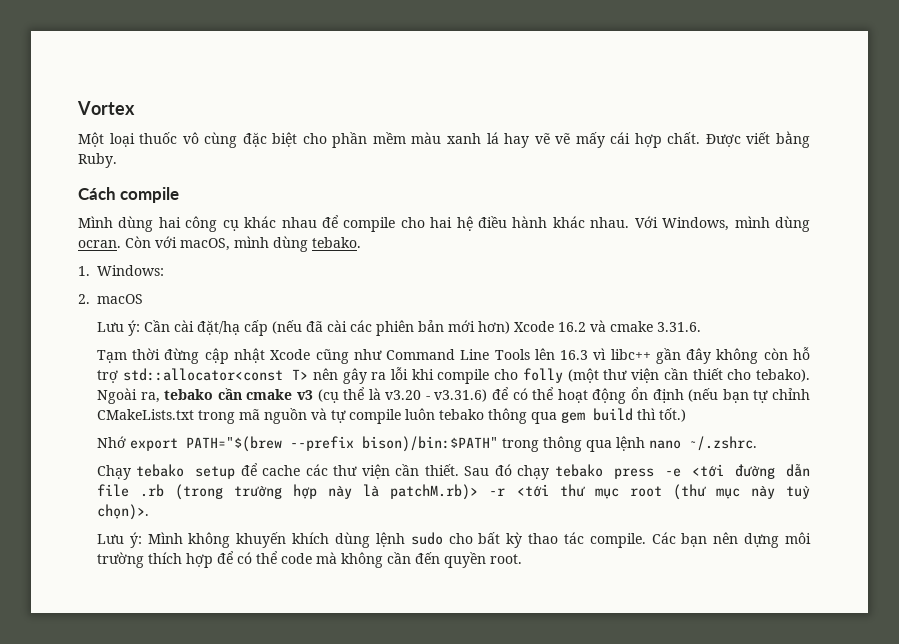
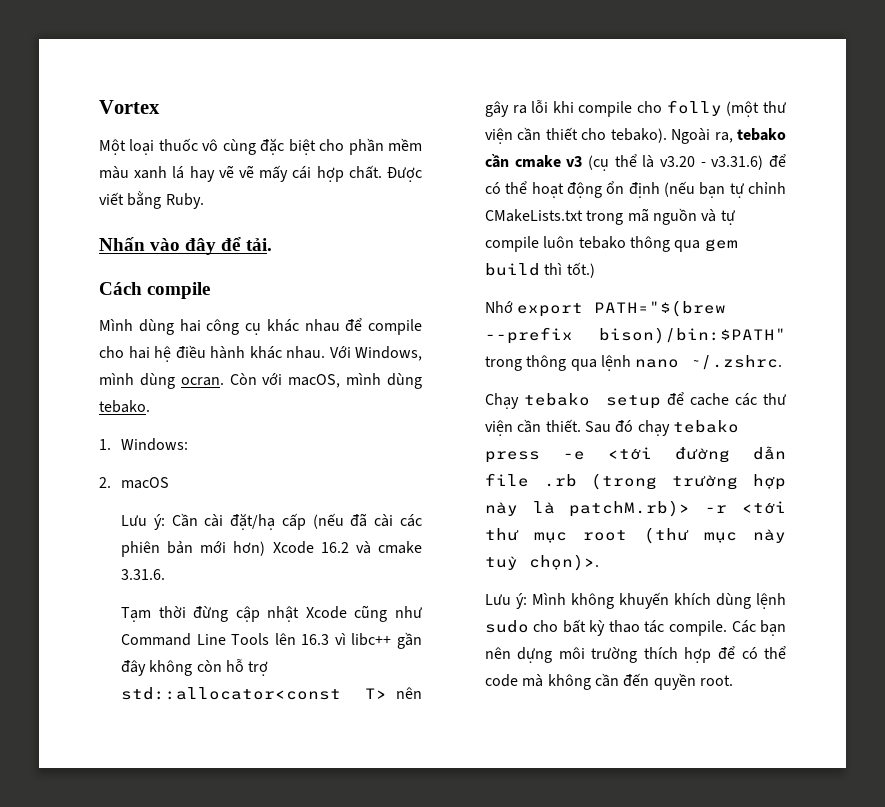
+ Nhấn vào đây để tải.

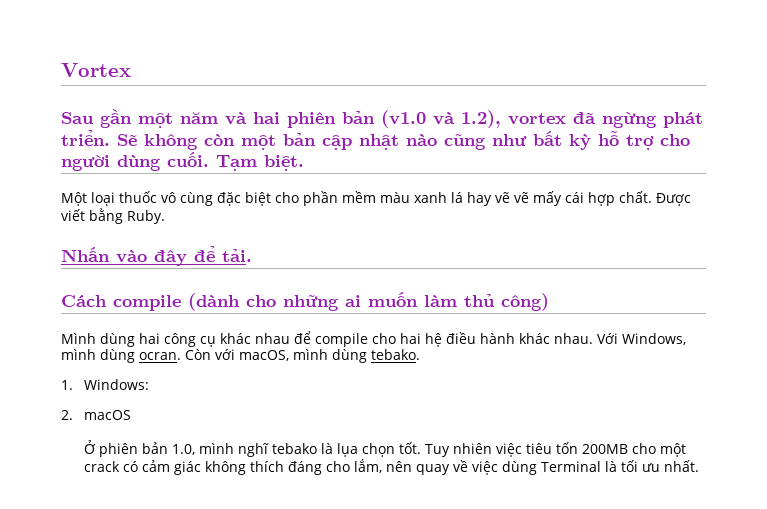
+ Sau gần một năm và hai phiên bản (v1.0 và 1.2), vortex đã ngừng phát triển. Sẽ không còn một bản cập nhật nào cũng như bất kỳ hỗ trợ cho người dùng cuối. Tạm biệt.
- Cách compile
+ Cách compile (dành cho những ai muốn làm thủ công)
- Lưu ý: Cần cài đặt/hạ cấp (nếu đã cài các phiên bản mới hơn) Xcode 16.2 và cmake 3.31.6.
- Tạm thời đừng cập nhật Xcode cũng như Command Line Tools lên 16.3 vì libc++ gần đây không còn hỗ trợ std::allocator<const T> nên gây ra lỗi khi compile cho folly (một thư viện cần thiết cho tebako). Ngoài ra, tebako cần cmake v3 (cụ thể là v3.20 - v3.31.6) để có thể hoạt động ổn định (nếu bạn tự chỉnh CMakeLists.txt trong mã nguồn và tự compile luôn tebako thông qua gem build thì tốt.)
- Nhớ export PATH="$(brew --prefix bison)/bin:$PATH" trong thông qua lệnh nano ~/.zshrc.
- Chạy tebako setup để cache các thư viện cần thiết. Sau đó chạy tebako press -e <tới đường dẫn file .rb (trong trường hợp này là patchM.rb)> -r <tới thư mục root (thư mục này tuỳ chọn)>.
- Lưu ý: Mình không khuyến khích dùng lệnh sudo cho bất kỳ thao tác compile. Các bạn nên dựng môi trường thích hợp để có thể code mà không cần đến quyền root.
+ Ở phiên bản 1.0, mình nghĩ tebako là lụa chọn tốt. Tuy nhiên việc tiêu tốn 200MB cho một crack có cảm giác không thích đáng cho lắm, nên quay về việc dùng Terminal là tối ưu nhất.

